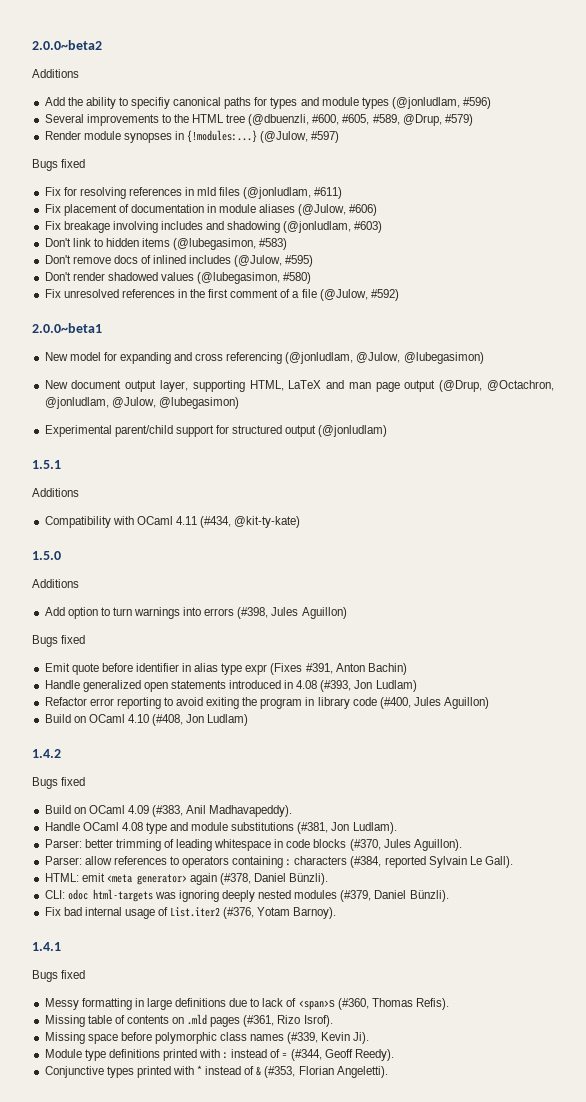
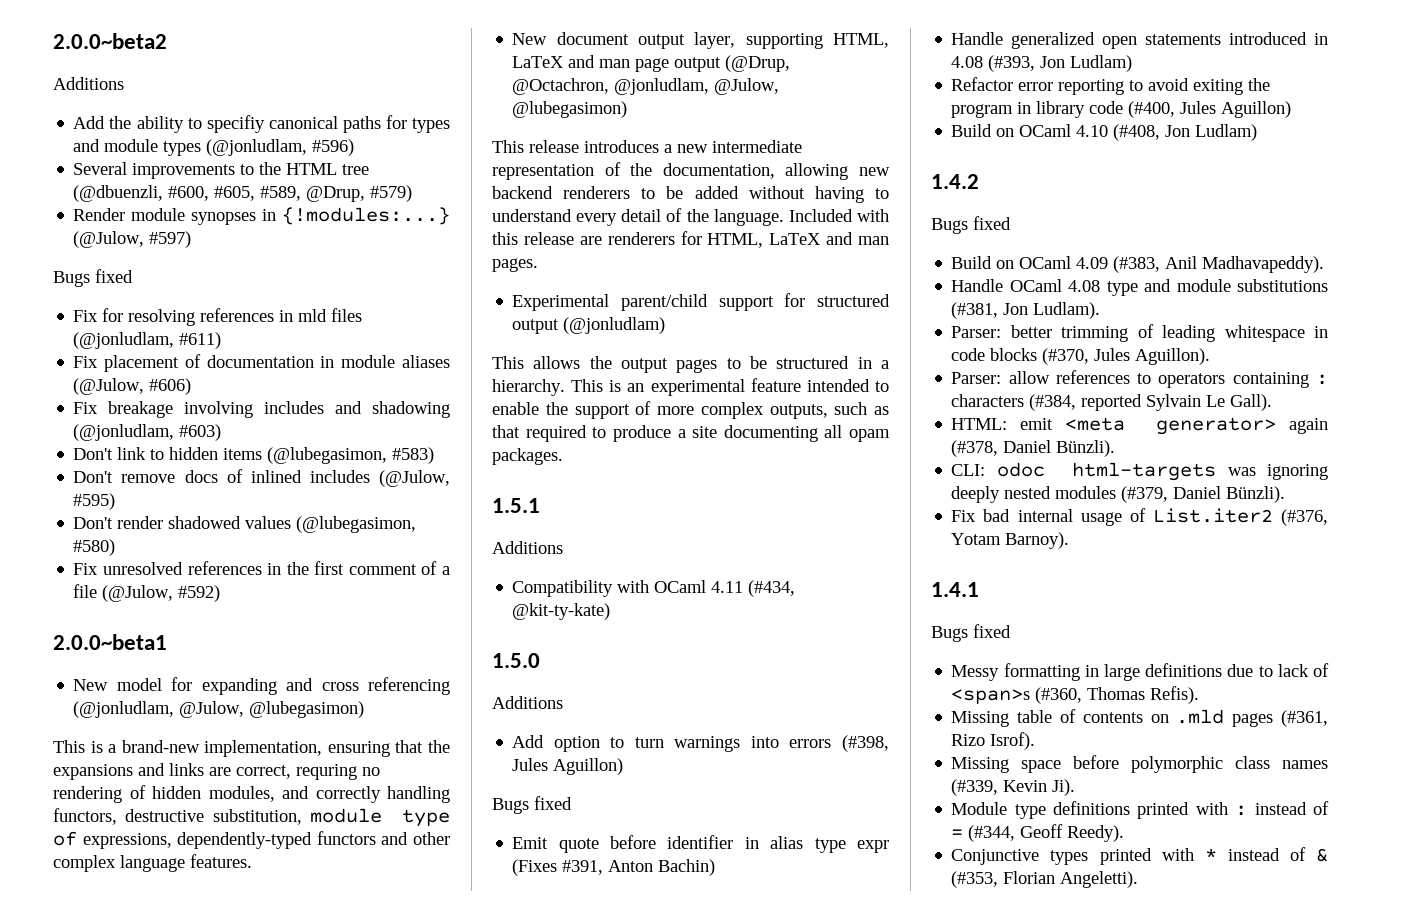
+ This is a brand-new implementation, ensuring that the expansions and links are correct, requring no rendering of hidden modules, and correctly handling functors, destructive substitution, module type of expressions, dependently-typed functors and other complex language features.
+ This release introduces a new intermediate representation of the documentation, allowing new backend renderers to be added without having to understand every detail of the language. Included with this release are renderers for HTML, LaTeX and man pages.
+ This allows the output pages to be structured in a hierarchy. This is an experimental feature intended to enable the support of more complex outputs, such as that required to produce a site documenting all opam packages.

